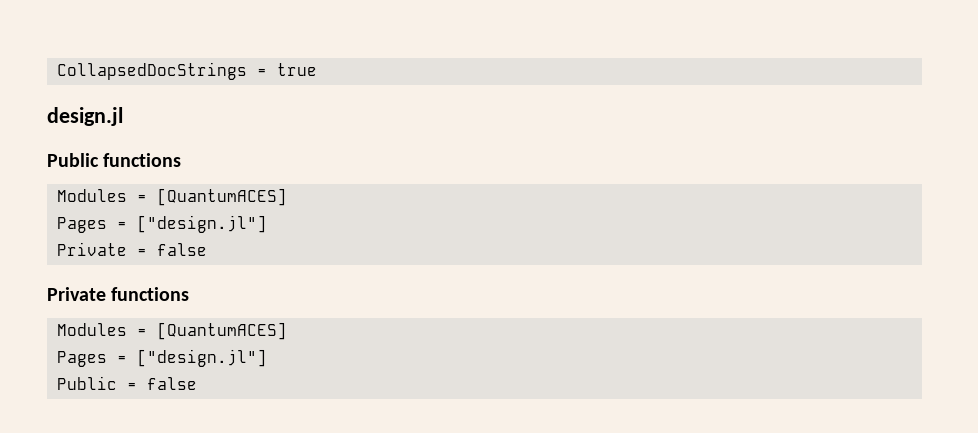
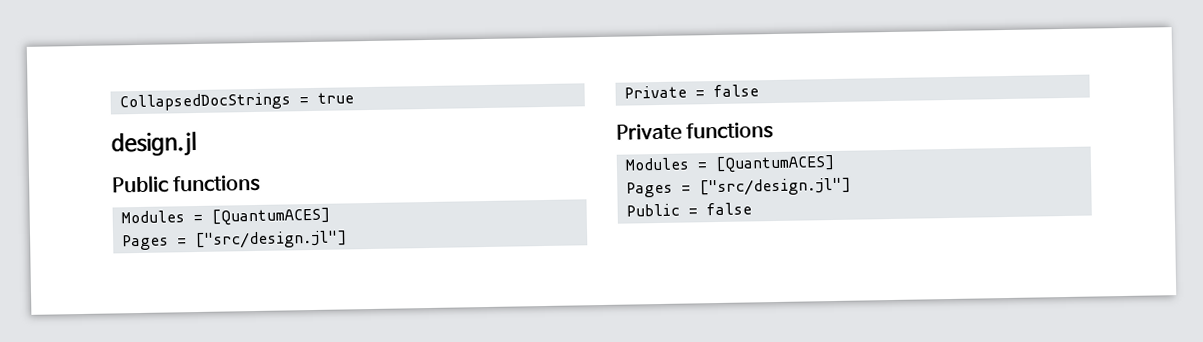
  Public functions
  Modules = [QuantumACES]
- Pages = ["design.jl"]
+ Pages = ["src/design.jl"]
  Private functions
  Modules = [QuantumACES]
- Pages = ["design.jl"]
+ Pages = ["src/design.jl"]

